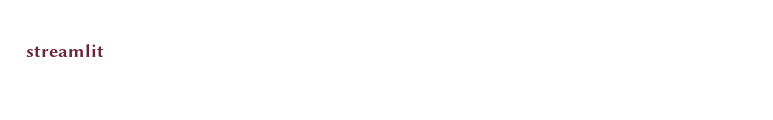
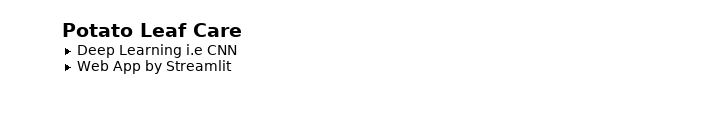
- streamlit
+ Potato Leaf Care
+ Deep Learning i.e CNN
+ Web App by Streamlit

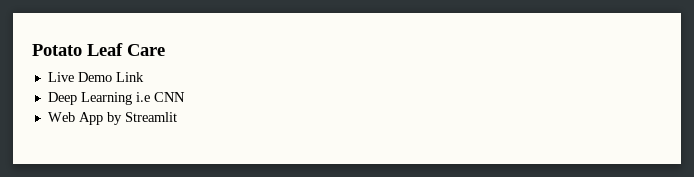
+ Live Demo Link

